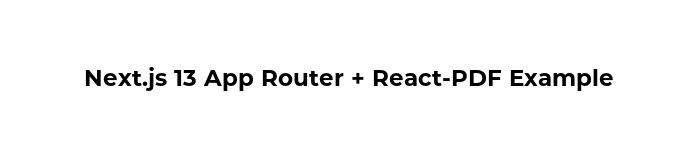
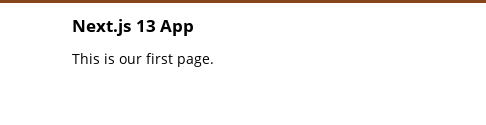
- Next.js 13 App Router + React-PDF Example
+ Next.js 13 App
+ This is our first page.

